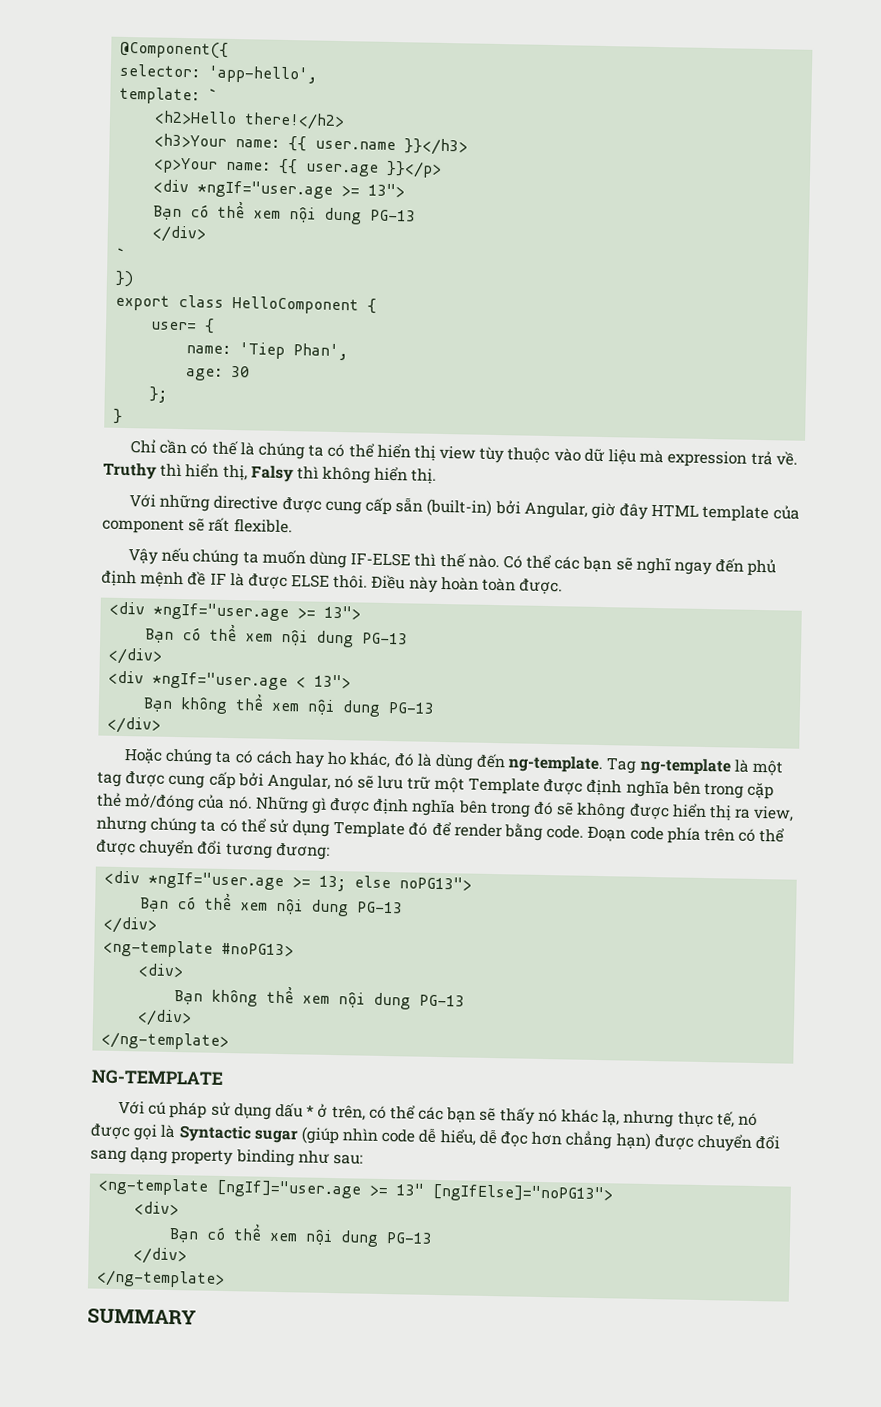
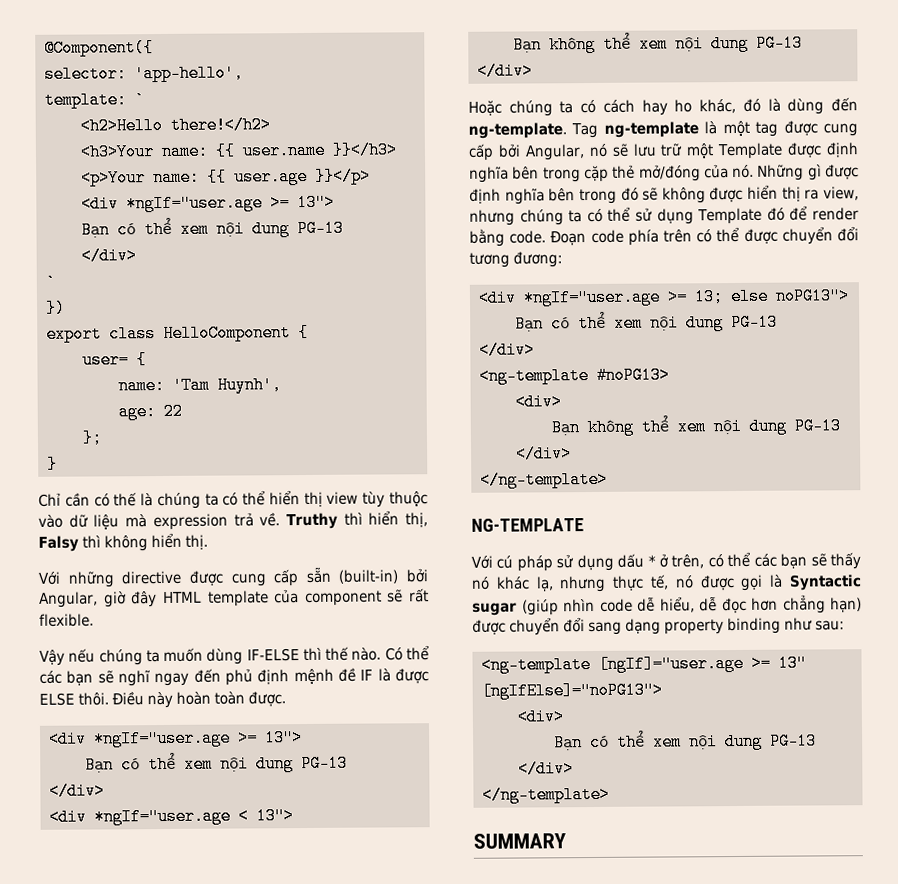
- name: 'Tiep Phan',
+ name: 'Tam Huynh',
- age: 30
+ age: 22

